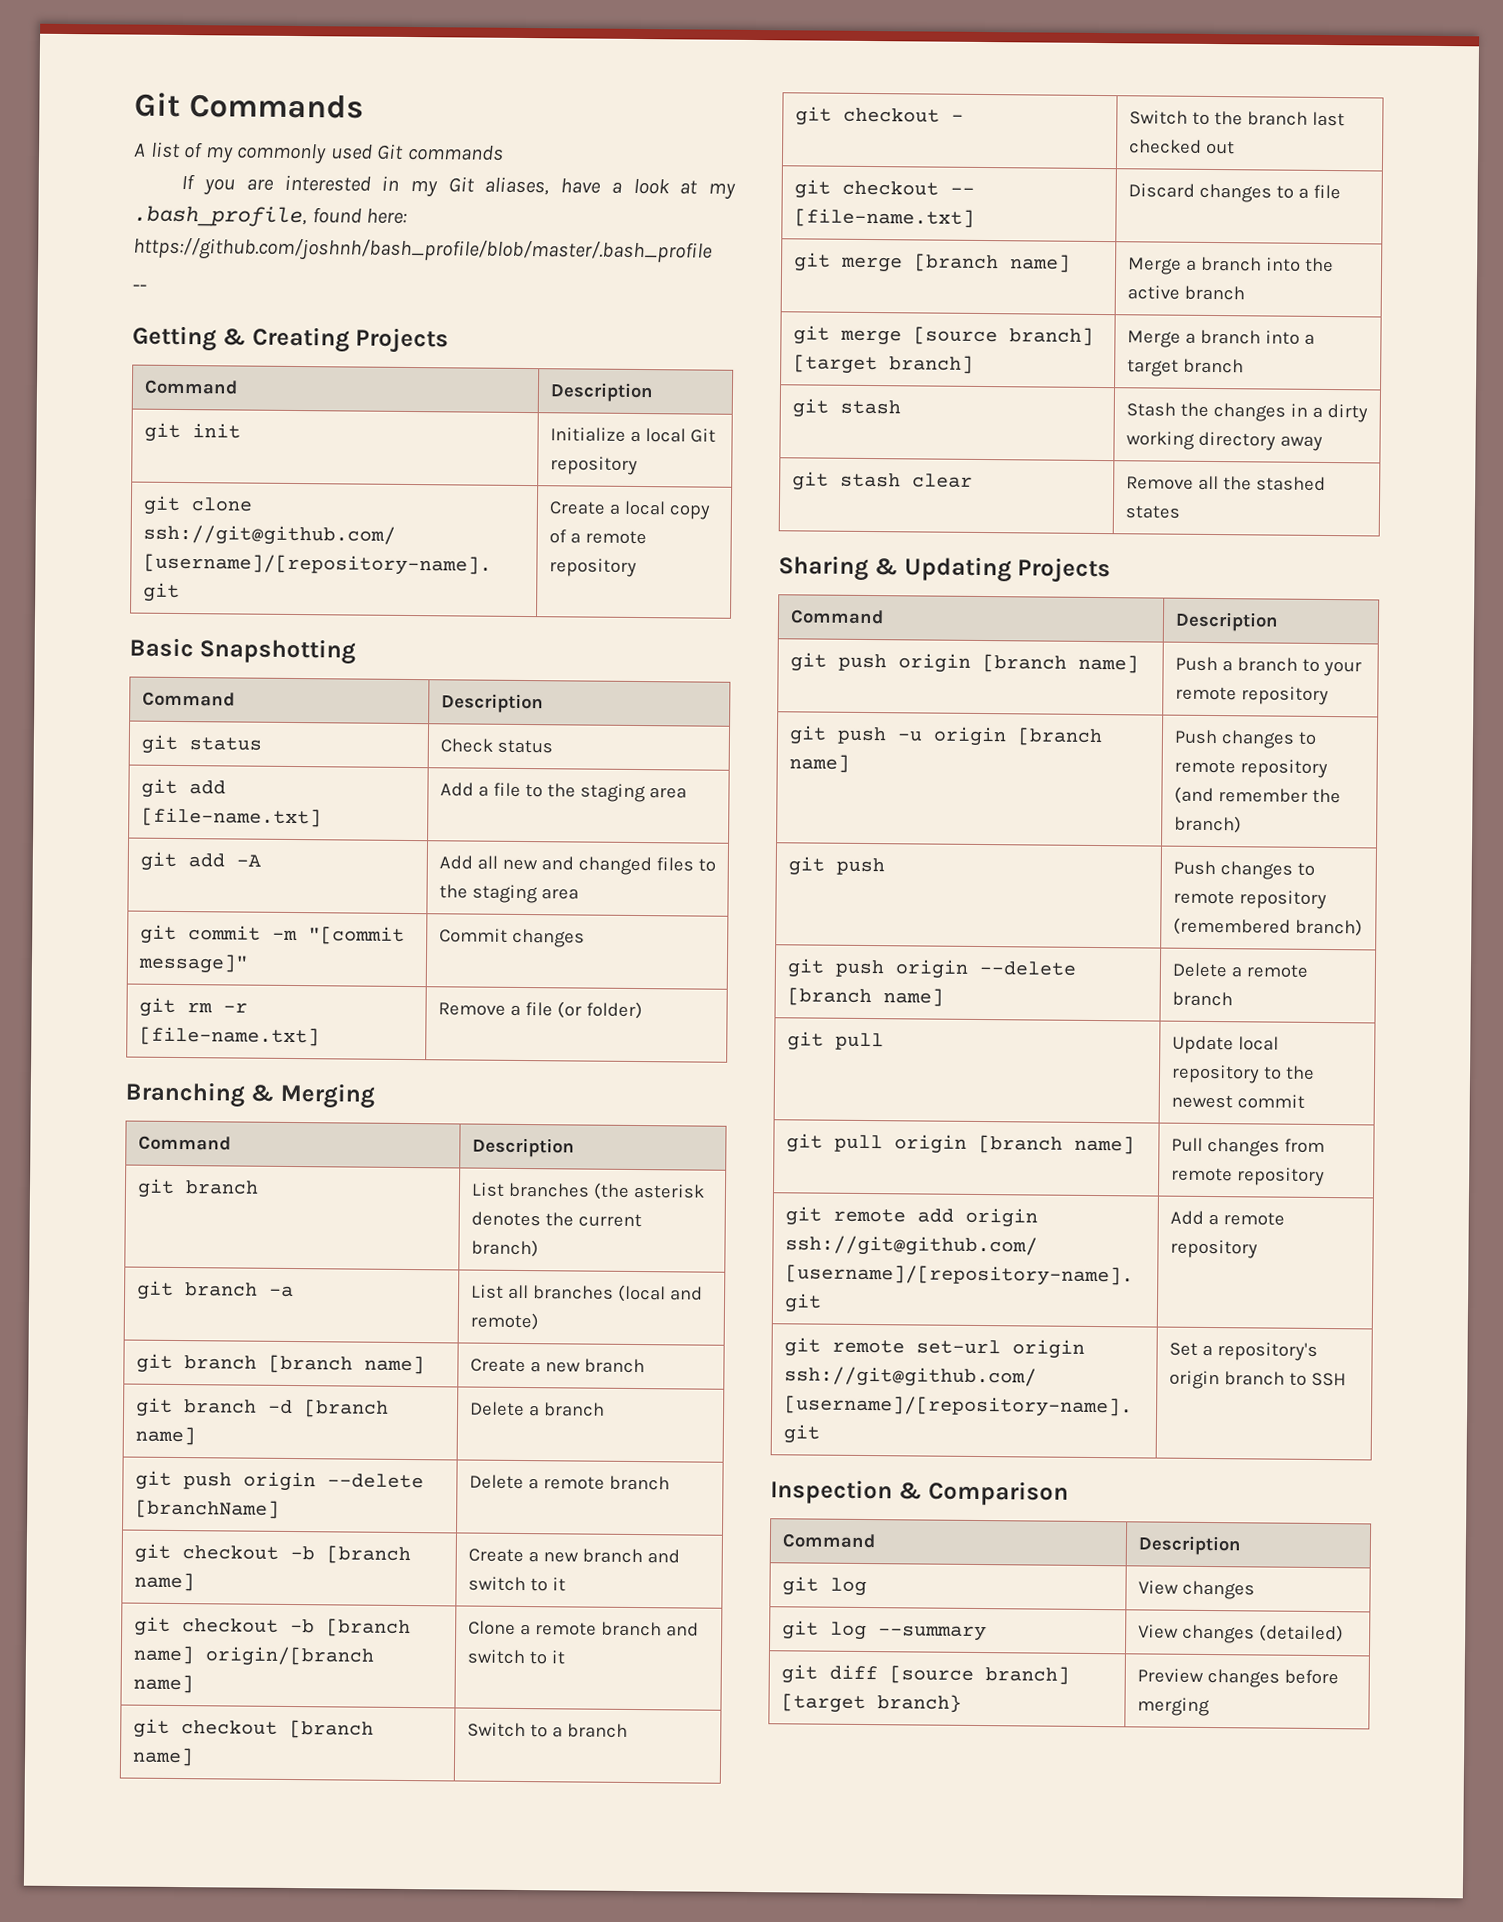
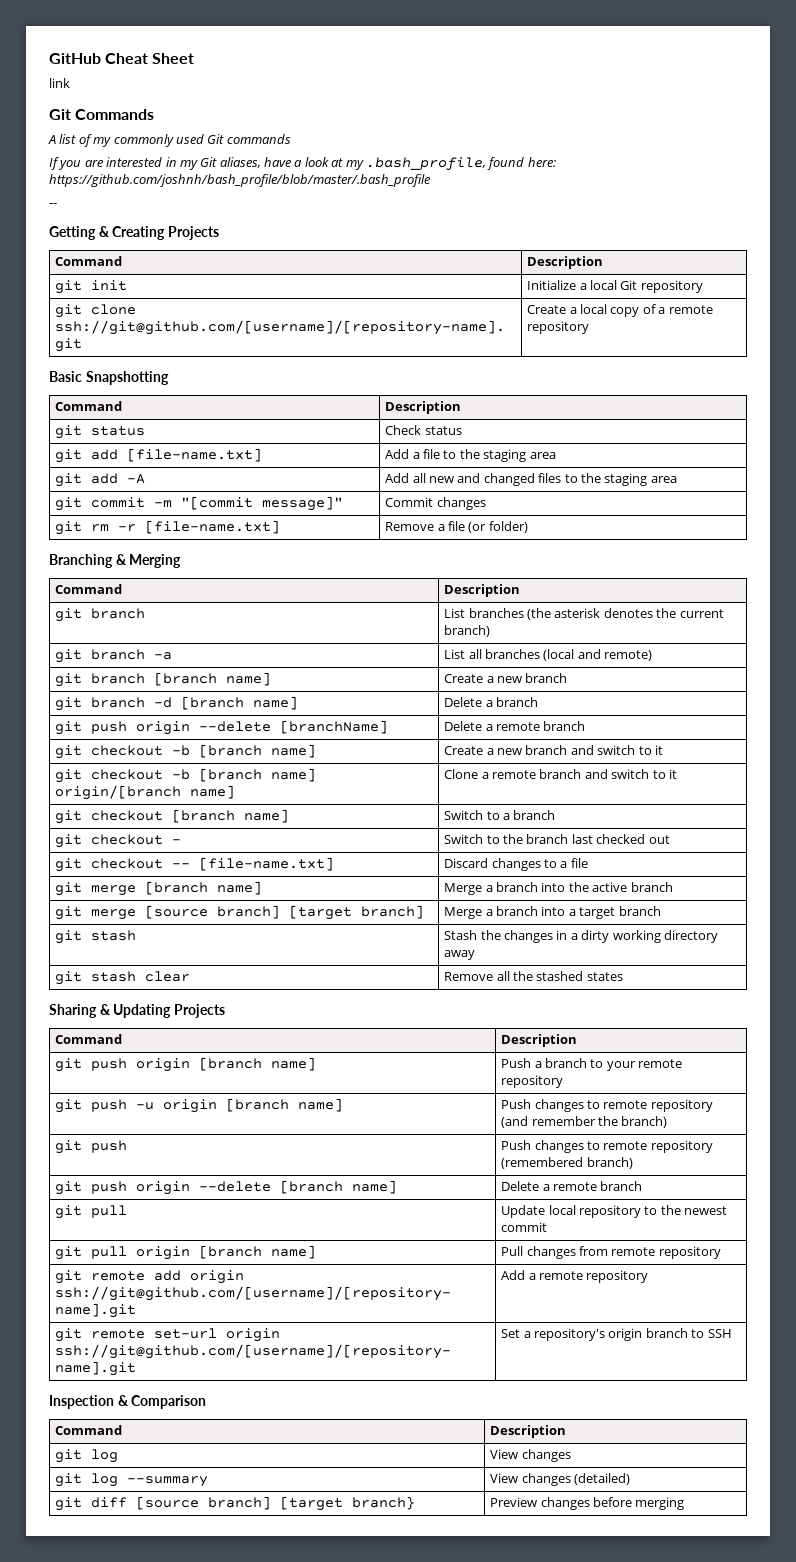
+ GitHub Cheat Sheet
+ link

